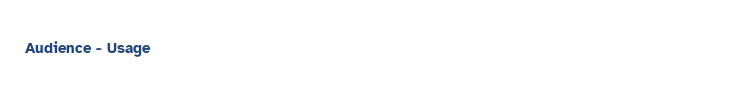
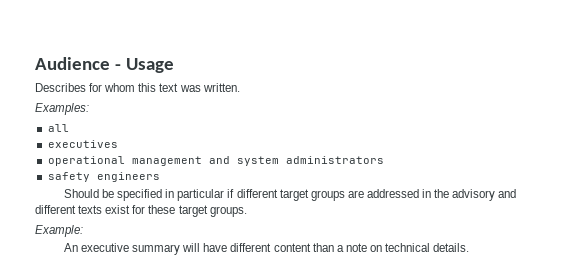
+ Describes for whom this text was written.
+ Examples:
+ all
+ executives
+ operational management and system administrators
+ safety engineers
+ Should be specified in particular if different target groups are addressed in the advisory and different texts exist for these target groups.
+ Example:
+ An executive summary will have different content than a note on technical details.

